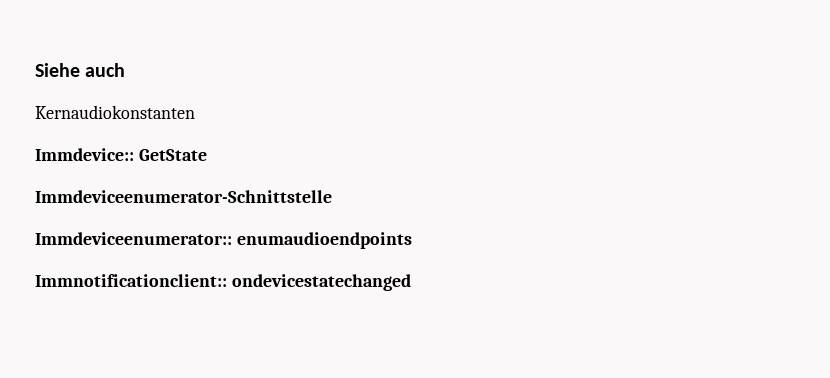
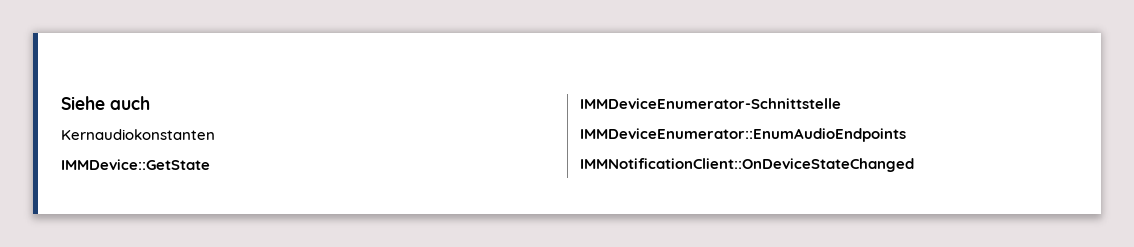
- Immdevice:: GetState
- Immdeviceenumerator-Schnittstelle
- Immdeviceenumerator:: enumaudioendpoints
- Immnotificationclient:: ondevicestatechanged
+ IMMDevice::GetState
+ IMMDeviceEnumerator-Schnittstelle
+ IMMDeviceEnumerator::EnumAudioEndpoints
+ IMMNotificationClient::OnDeviceStateChanged

